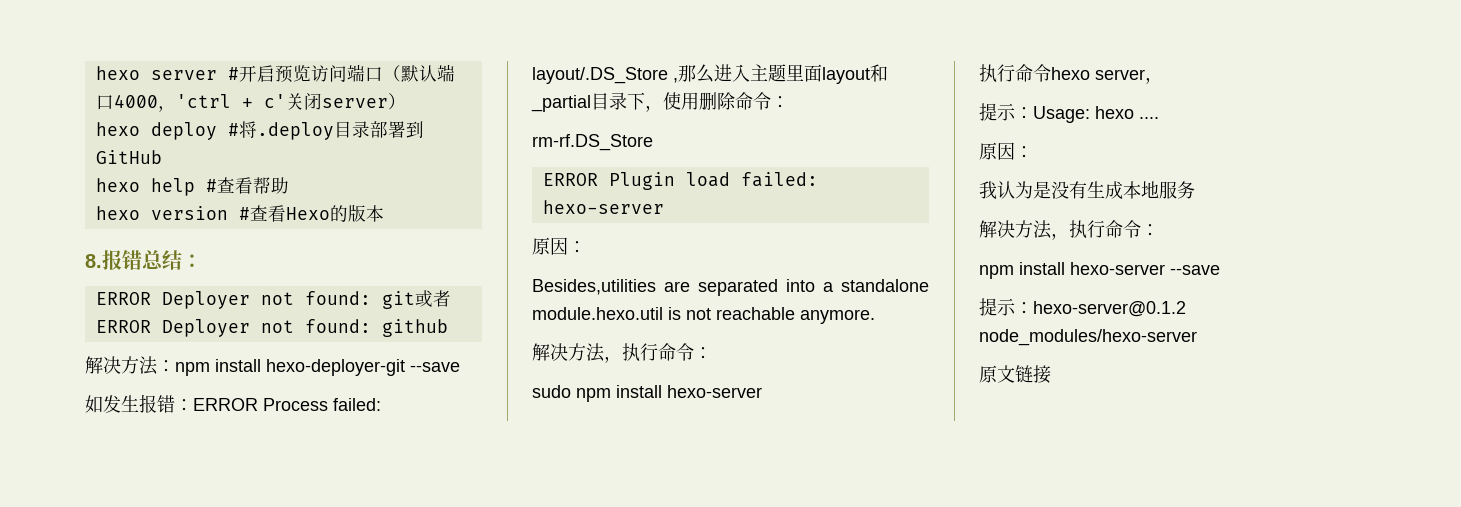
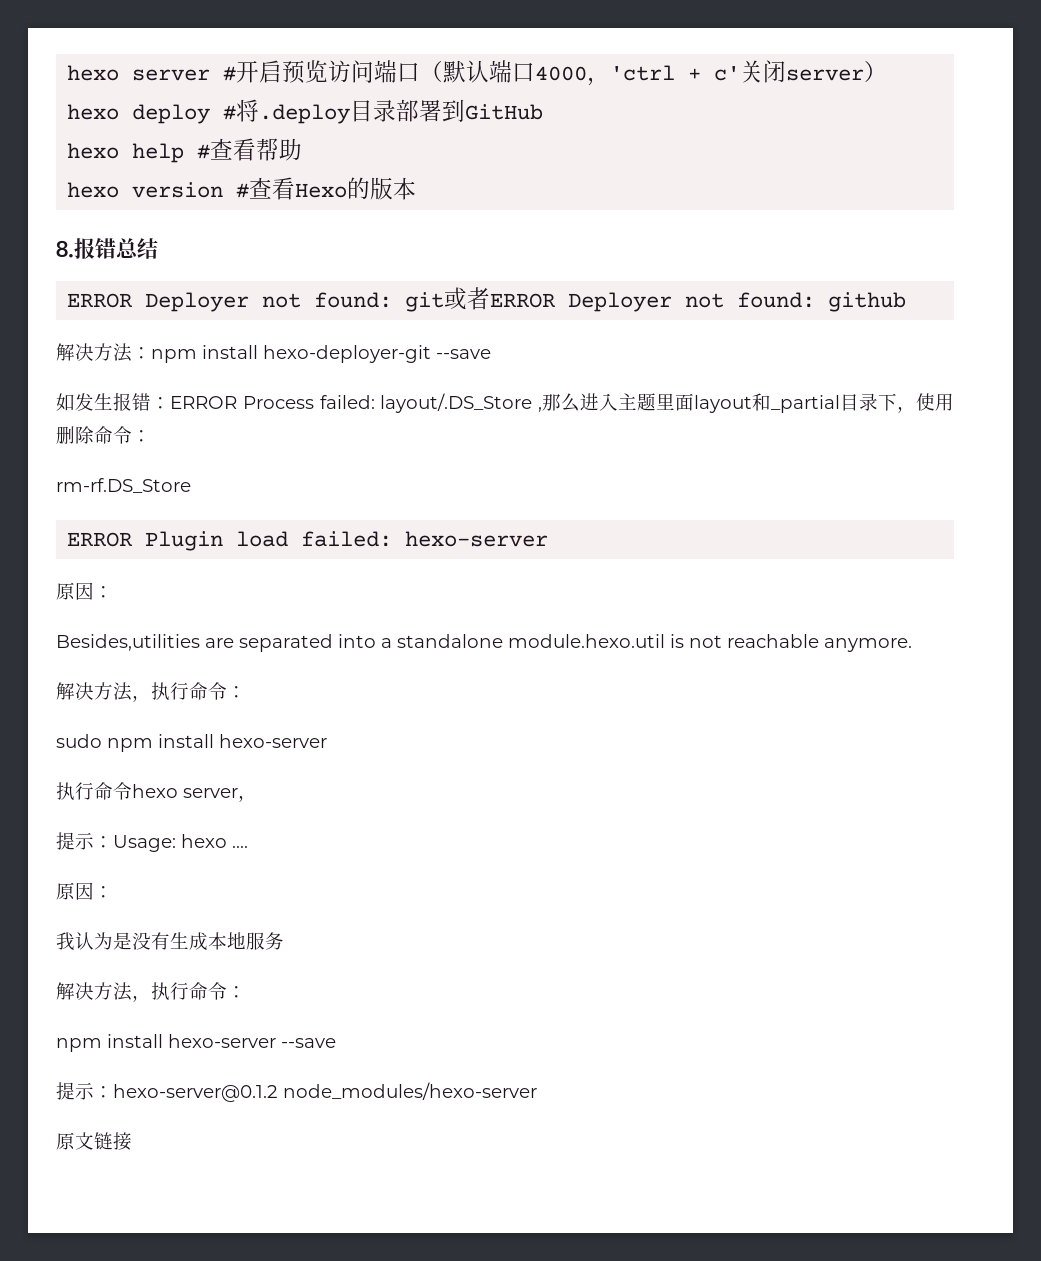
- 8.报错总结：
+ 8.报错总结

